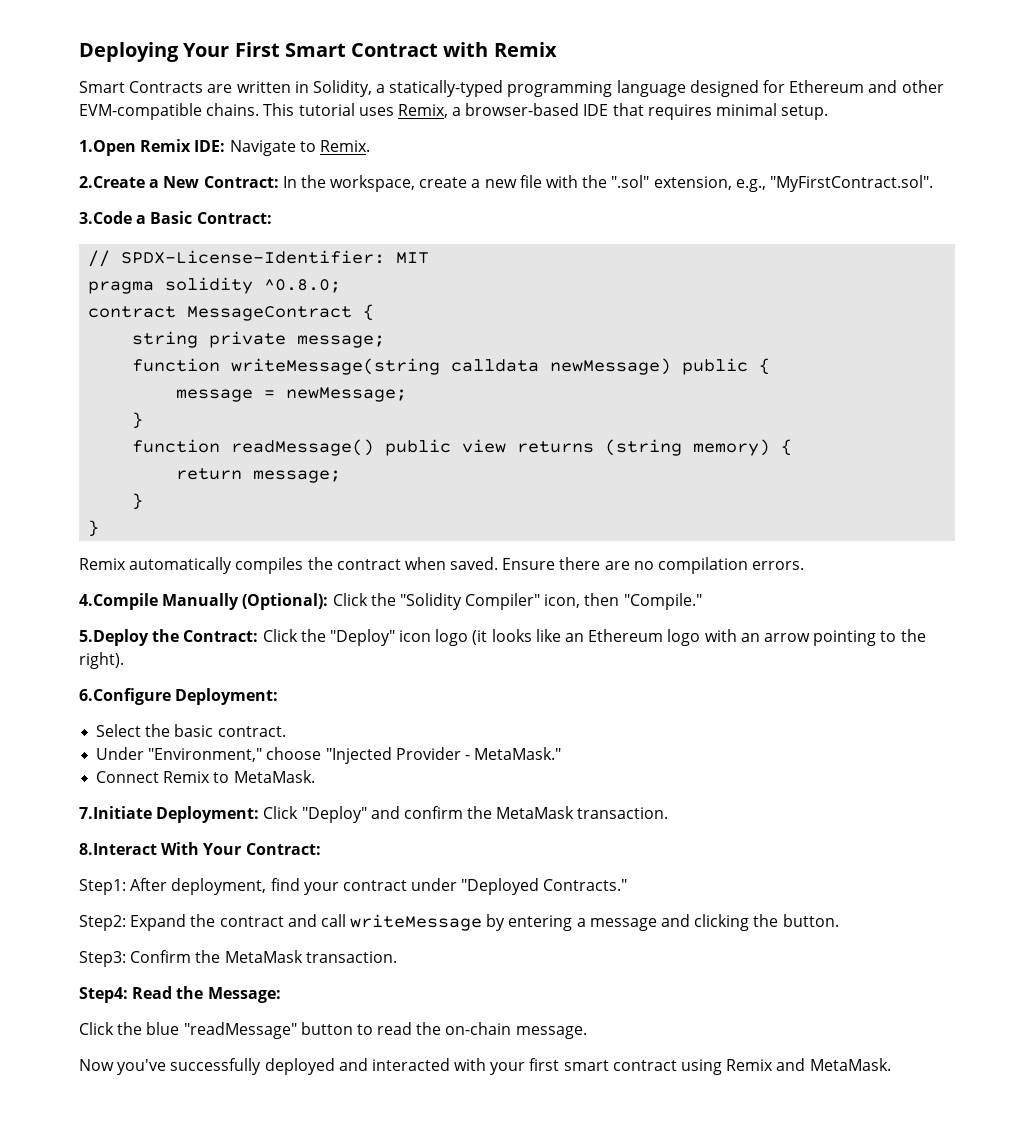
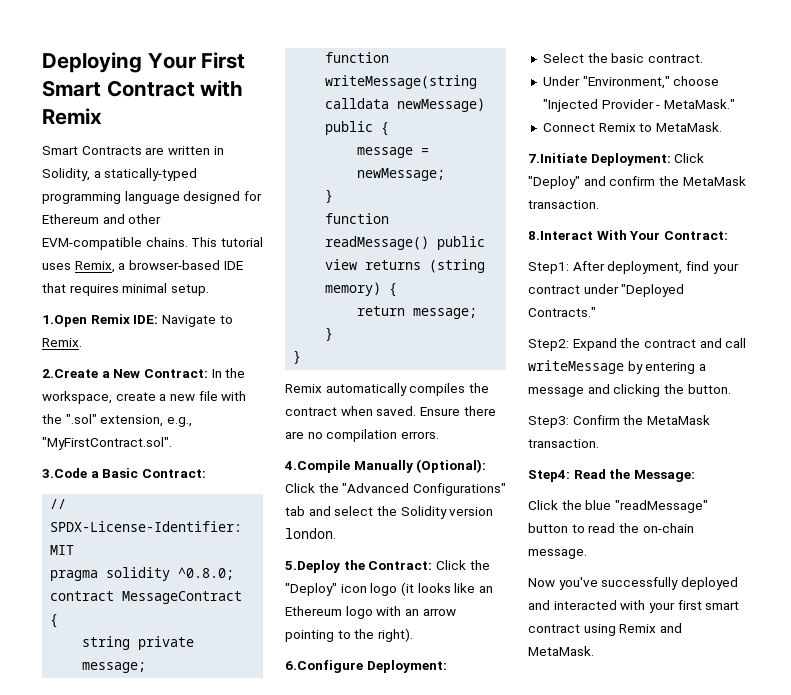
- 4.Compile Manually (Optional): Click the "Solidity Compiler" icon, then "Compile."
+ 4.Compile Manually (Optional): Click the "Advanced Configurations" tab and select the Solidity version london.

